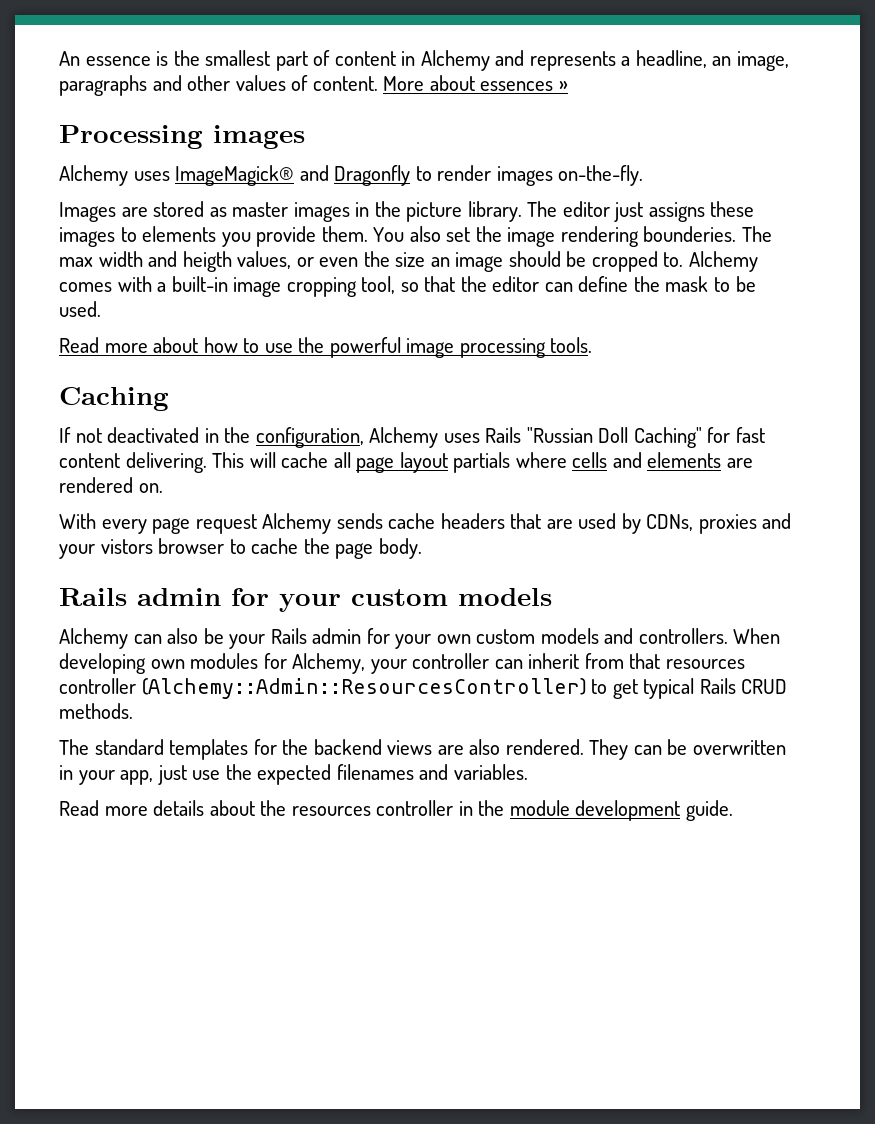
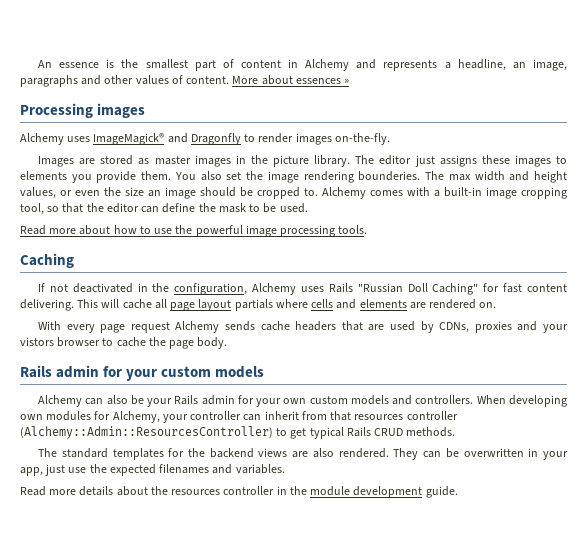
- The max width and heigth values, or even the size an image should be cropped to.
+ The max width and height values, or even the size an image should be cropped to.

